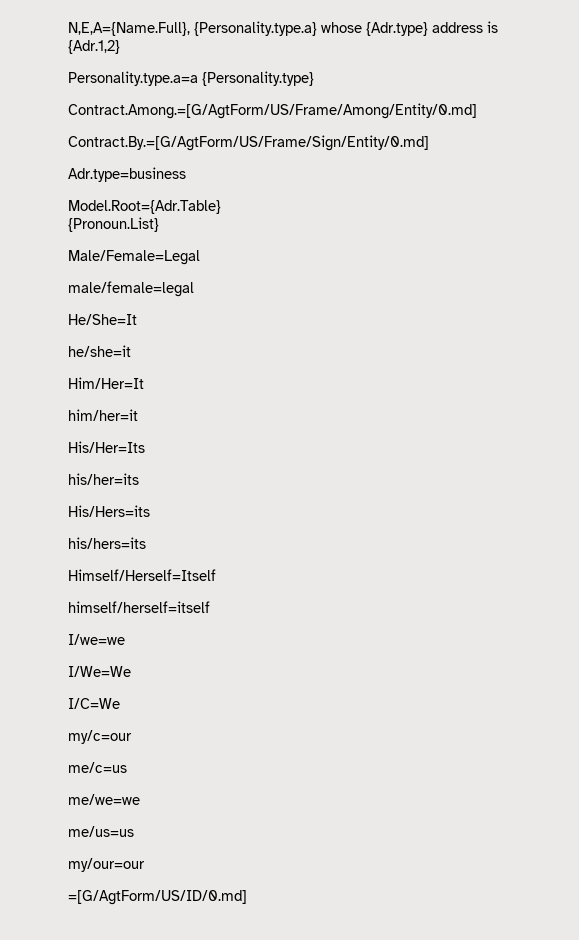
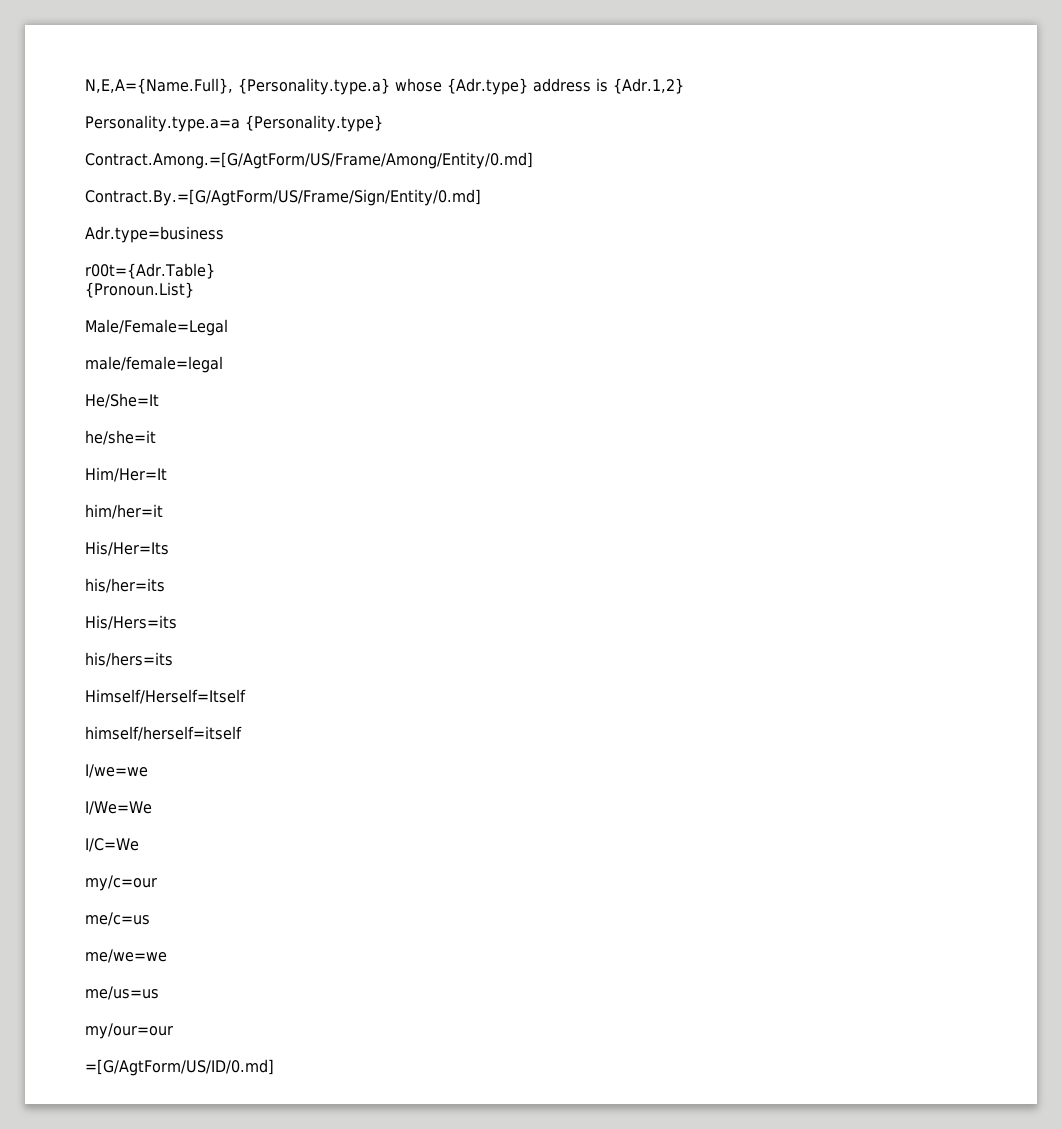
- Model.Root={Adr.Table}
+ r00t={Adr.Table}

